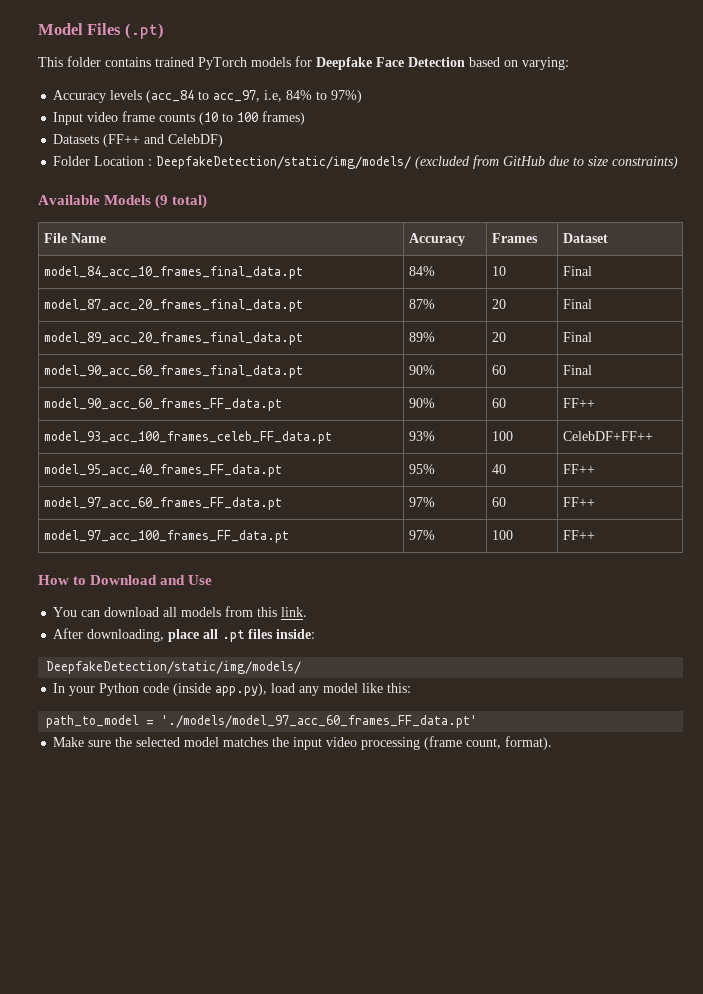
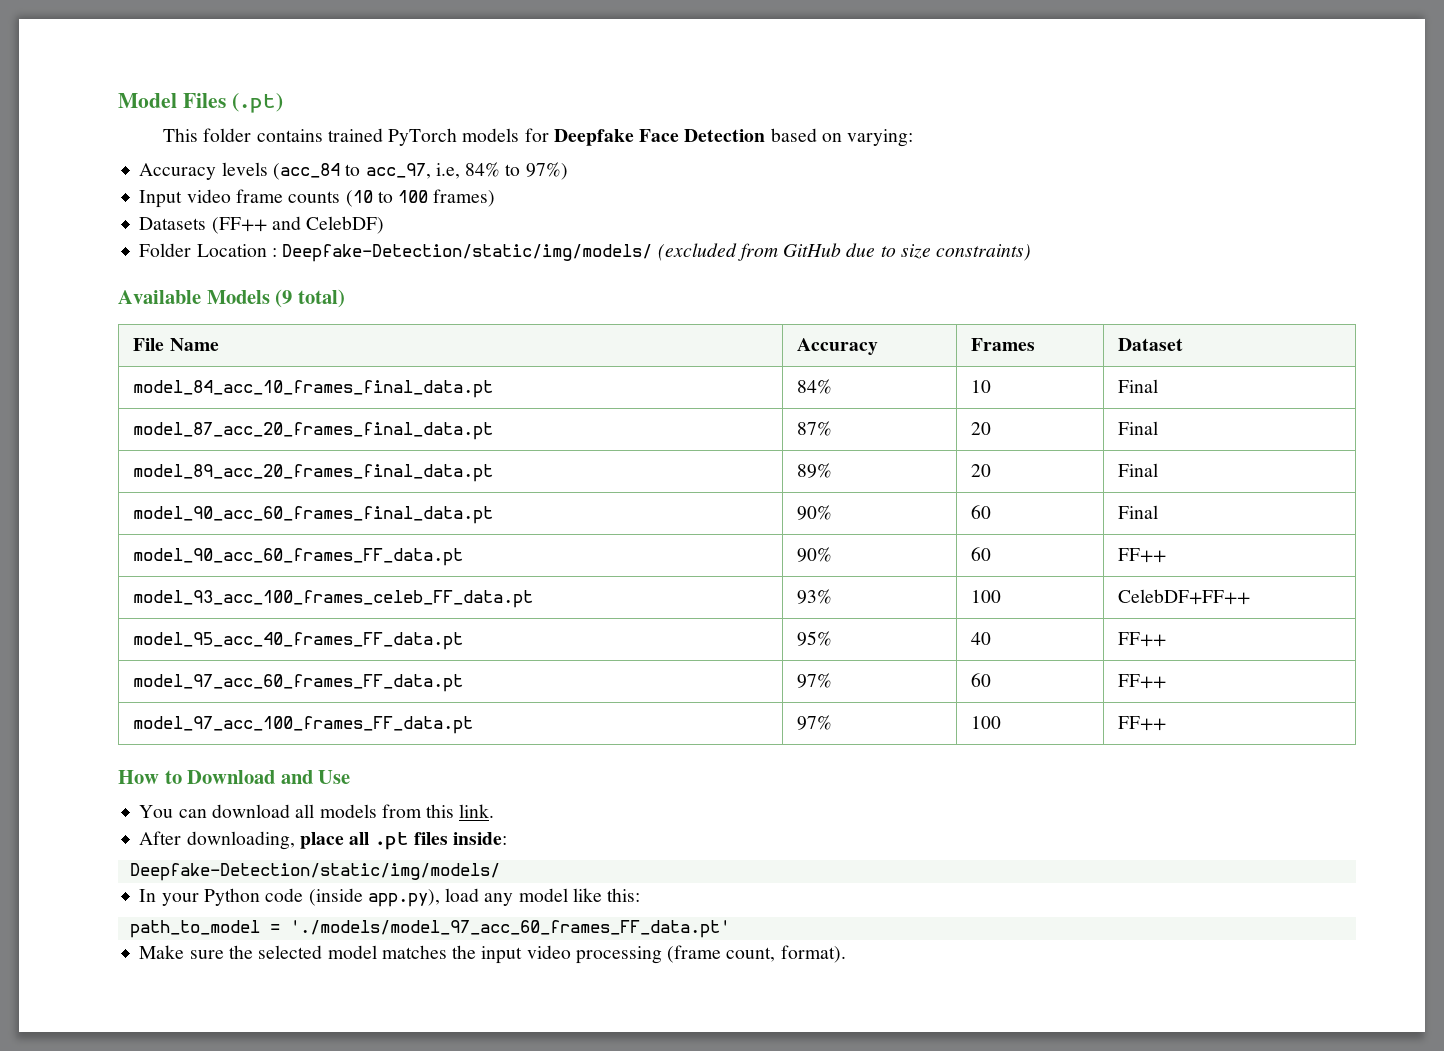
- Folder Location : DeepfakeDetection/static/img/models/ (excluded from GitHub due to size constraints)
+ Folder Location : Deepfake-Detection/static/img/models/ (excluded from GitHub due to size constraints)
  After downloading, place all .pt files inside:
- DeepfakeDetection/static/img/models/
+ Deepfake-Detection/static/img/models/

